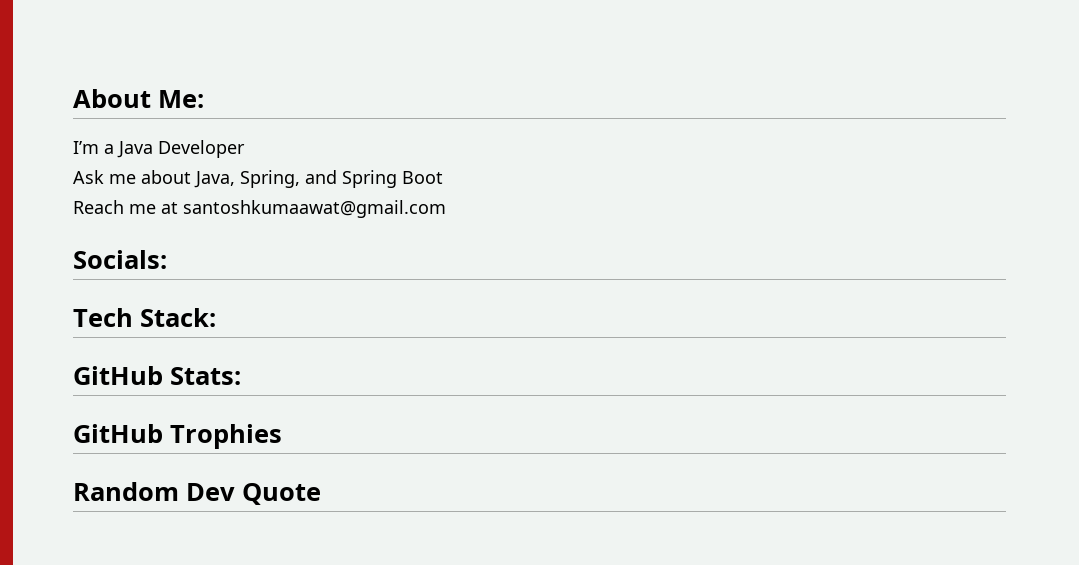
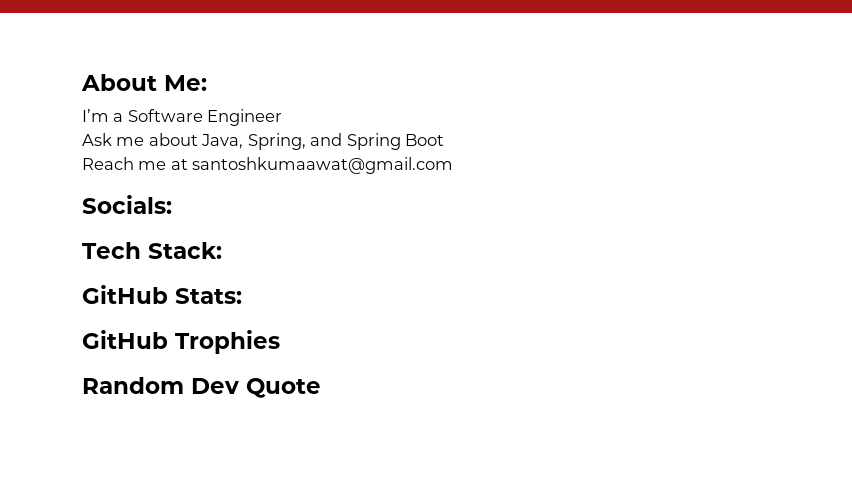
- I’m a Java Developer
+ I’m a Software Engineer

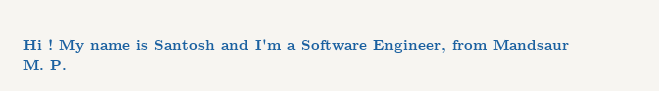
- About Me:
- I’m a Software Engineer
- Ask me about Java, Spring, and Spring Boot
- Reach me at santoshkumaawat@gmail.com
- Socials:
- Tech Stack:
- GitHub Stats:
- GitHub Trophies
- Random Dev Quote
+ Hi ! My name is Santosh and I'm a Software Engineer, from Mandsaur M. P.

